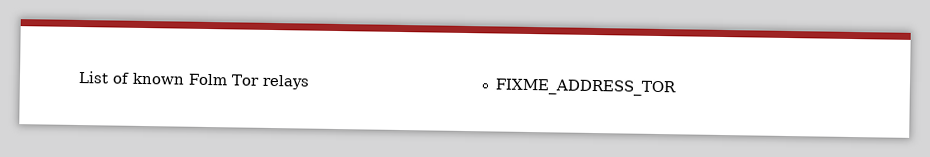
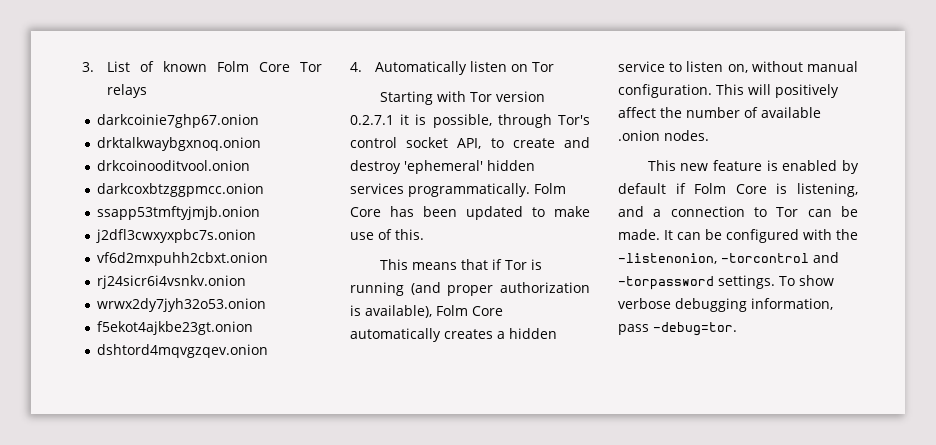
- List of known Folm Tor relays
+ 3. List of known Folm Core Tor relays
- FIXME_ADDRESS_TOR
+ darkcoinie7ghp67.onion
+ drktalkwaybgxnoq.onion
+ drkcoinooditvool.onion
+ darkcoxbtzggpmcc.onion
+ ssapp53tmftyjmjb.onion
+ j2dfl3cwxyxpbc7s.onion
+ vf6d2mxpuhh2cbxt.onion
+ rj24sicr6i4vsnkv.onion
+ wrwx2dy7jyh32o53.onion
+ f5ekot4ajkbe23gt.onion
+ dshtord4mqvgzqev.onion
+ 4. Automatically listen on Tor
+ Starting with Tor version 0.2.7.1 it is possible, through Tor's control socket API, to create and destroy 'ephemeral' hidden services programmatically. Folm Core has been updated to make use of this.
+ This means that if Tor is running (and proper authorization is available), Folm Core automatically creates a hidden service to listen on, without manual configuration. This will positively affect the number of available .onion nodes.
+ This new feature is enabled by default if Folm Core is listening, and a connection to Tor can be made. It can be configured with the -listenonion, -torcontrol and -torpassword settings. To show verbose debugging information, pass -debug=tor.

